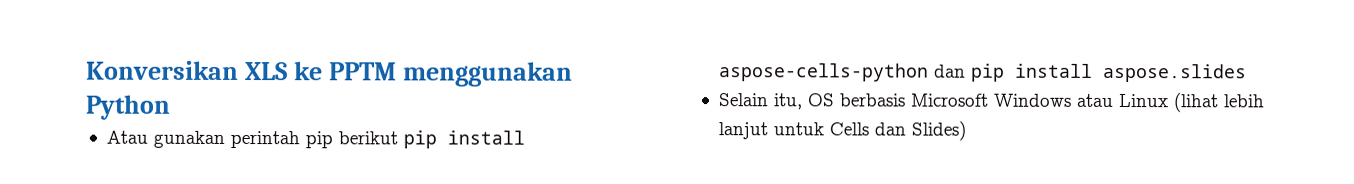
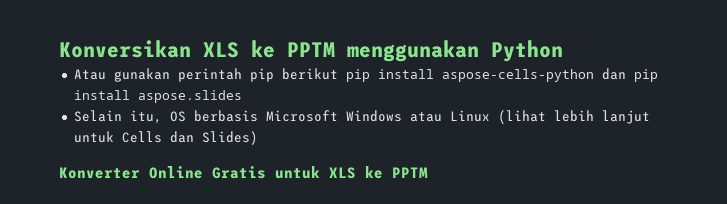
+ Konverter Online Gratis untuk XLS ke PPTM

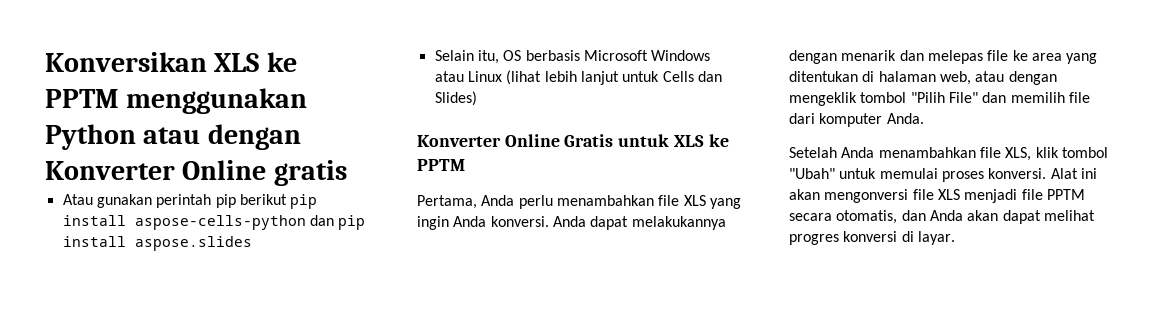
- Konversikan XLS ke PPTM menggunakan Python
+ Konversikan XLS ke PPTM menggunakan Python atau dengan Konverter Online gratis
+ Pertama, Anda perlu menambahkan file XLS yang ingin Anda konversi. Anda dapat melakukannya dengan menarik dan melepas file ke area yang ditentukan di halaman web, atau dengan mengeklik tombol "Pilih File" dan memilih file dari komputer Anda.
+ Setelah Anda menambahkan file XLS, klik tombol "Ubah" untuk memulai proses konversi. Alat ini akan mengonversi file XLS menjadi file PPTM secara otomatis, dan Anda akan dapat melihat progres konversi di layar.

